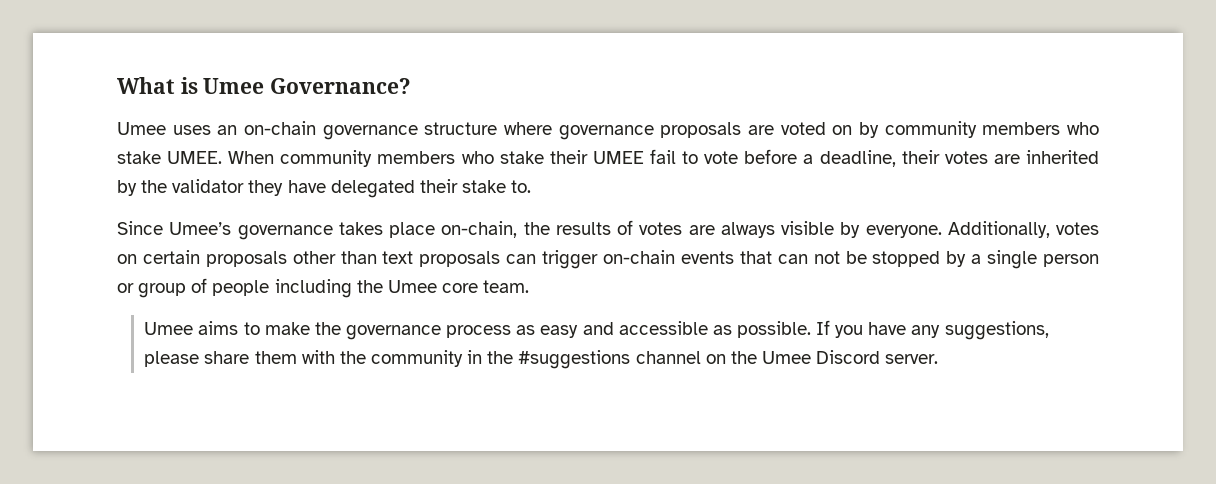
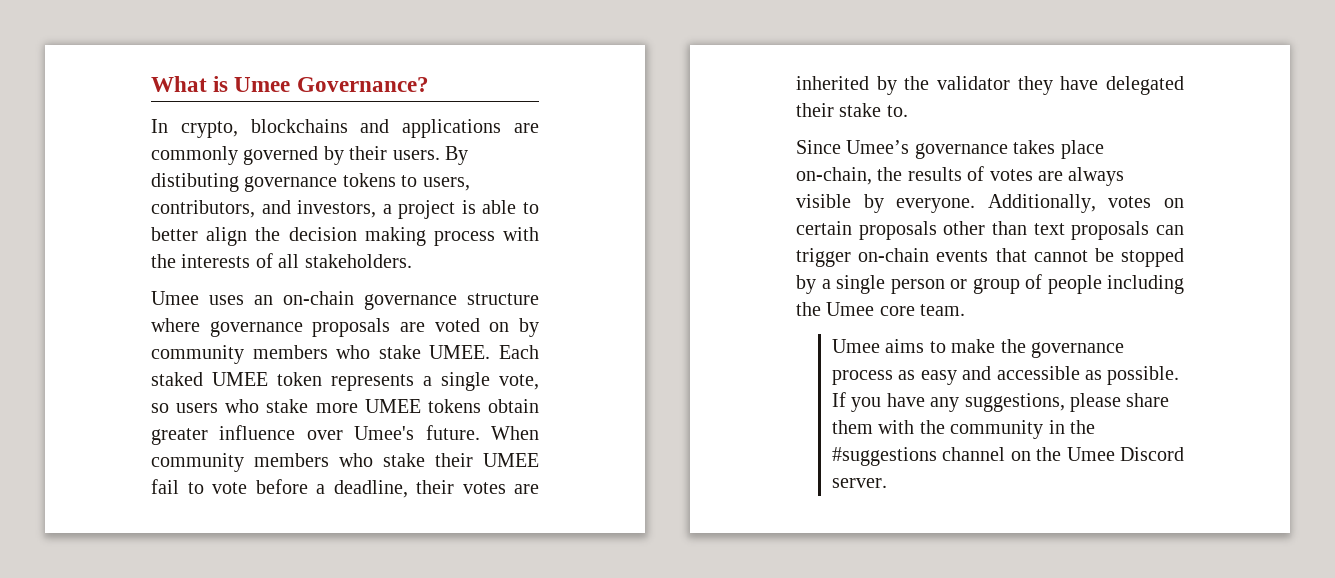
+ In crypto, blockchains and applications are commonly governed by their users. By distibuting governance tokens to users, contributors, and investors, a project is able to better align the decision making process with the interests of all stakeholders.
+ Each staked UMEE token represents a single vote, so users who stake more UMEE tokens obtain greater influence over Umee's future.
- Additionally, votes on certain proposals other than text proposals can trigger on-chain events that can not be stopped by a single person or group of people including the Umee core team.
+ Additionally, votes on certain proposals other than text proposals can trigger on-chain events that cannot be stopped by a single person or group of people including the Umee core team.

